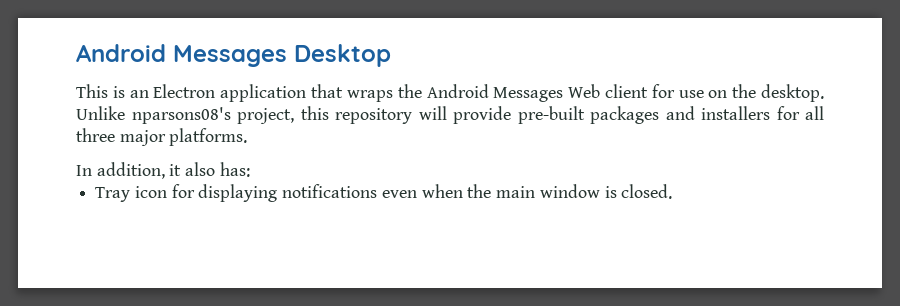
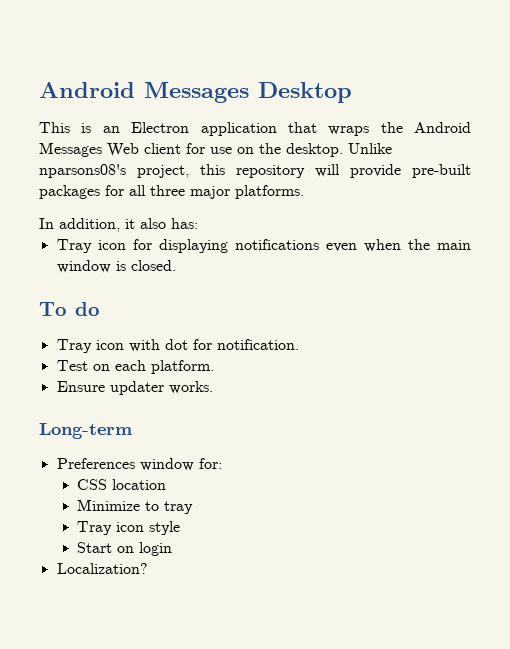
- Unlike nparsons08's project, this repository will provide pre-built packages and installers for all three major platforms.
+ Unlike nparsons08's project, this repository will provide pre-built packages for all three major platforms.
+ To do
+ Tray icon with dot for notification.
+ Test on each platform.
+ Ensure updater works.
+ Long-term
+ Preferences window for:
+ CSS location
+ Minimize to tray
+ Tray icon style
+ Start on login
+ Localization?

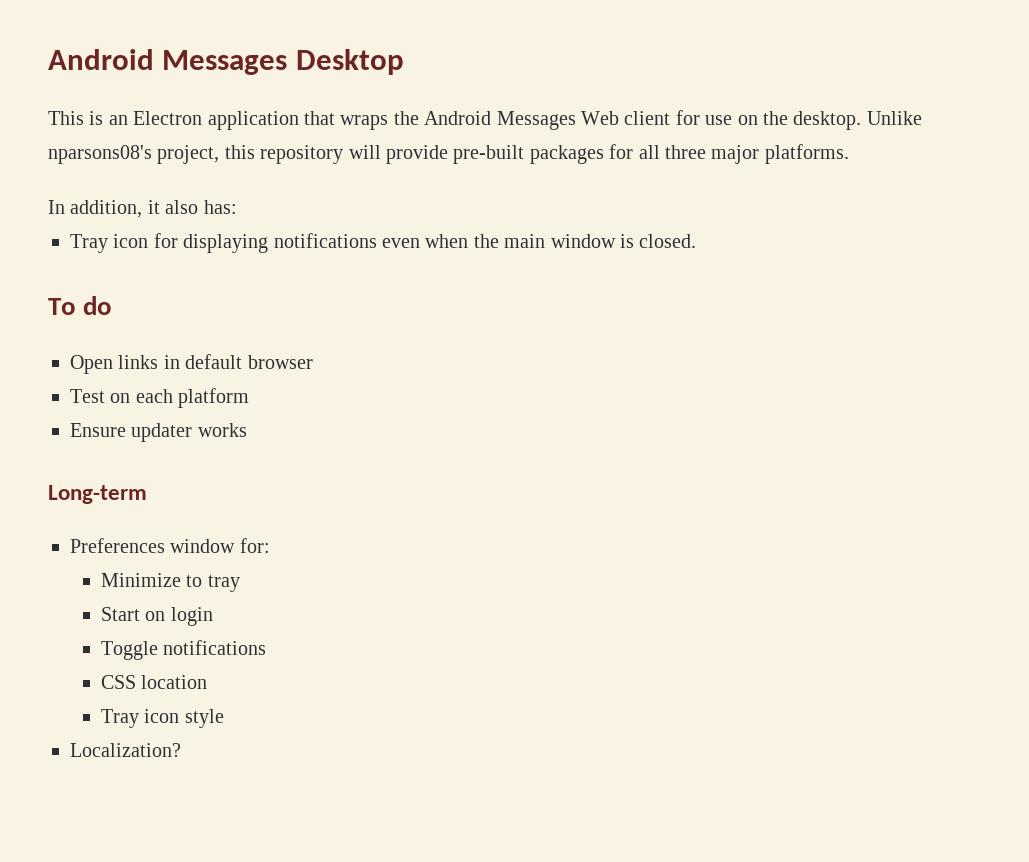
- Tray icon with dot for notification.
+ Open links in default browser
- Test on each platform.
+ Test on each platform
- Ensure updater works.
+ Ensure updater works
- CSS location
+ Start on login
+ Toggle notifications
+ CSS location
- Start on login

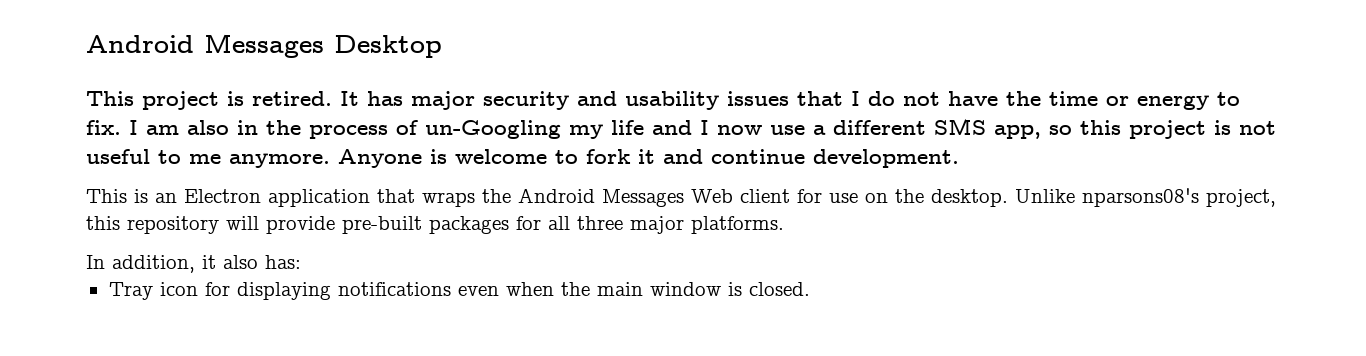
+ This project is retired. It has major security and usability issues that I do not have the time or energy to fix. I am also in the process of un-Googling my life and I now use a different SMS app, so this project is not useful to me anymore. Anyone is welcome to fork it and continue development.
- To do
- Open links in default browser
- Test on each platform
- Ensure updater works
- Long-term
- Preferences window for:
- Minimize to tray
- Start on login
- Toggle notifications
- CSS location
- Tray icon style
- Localization?

